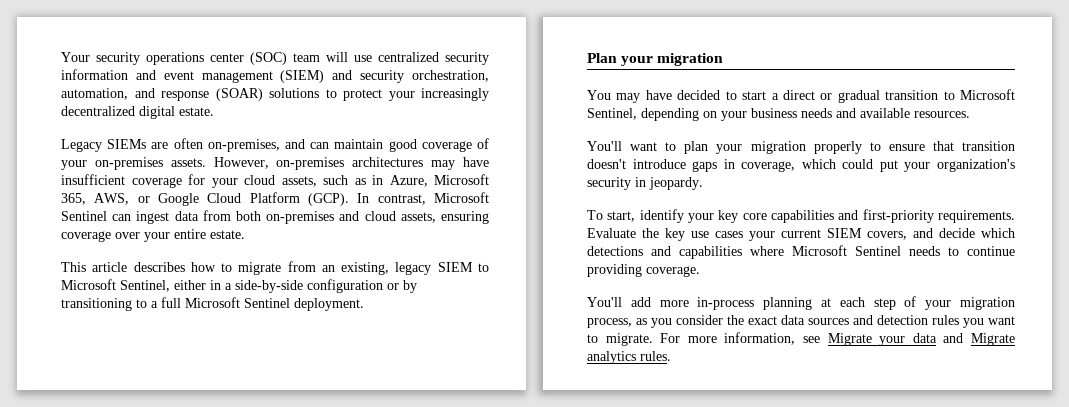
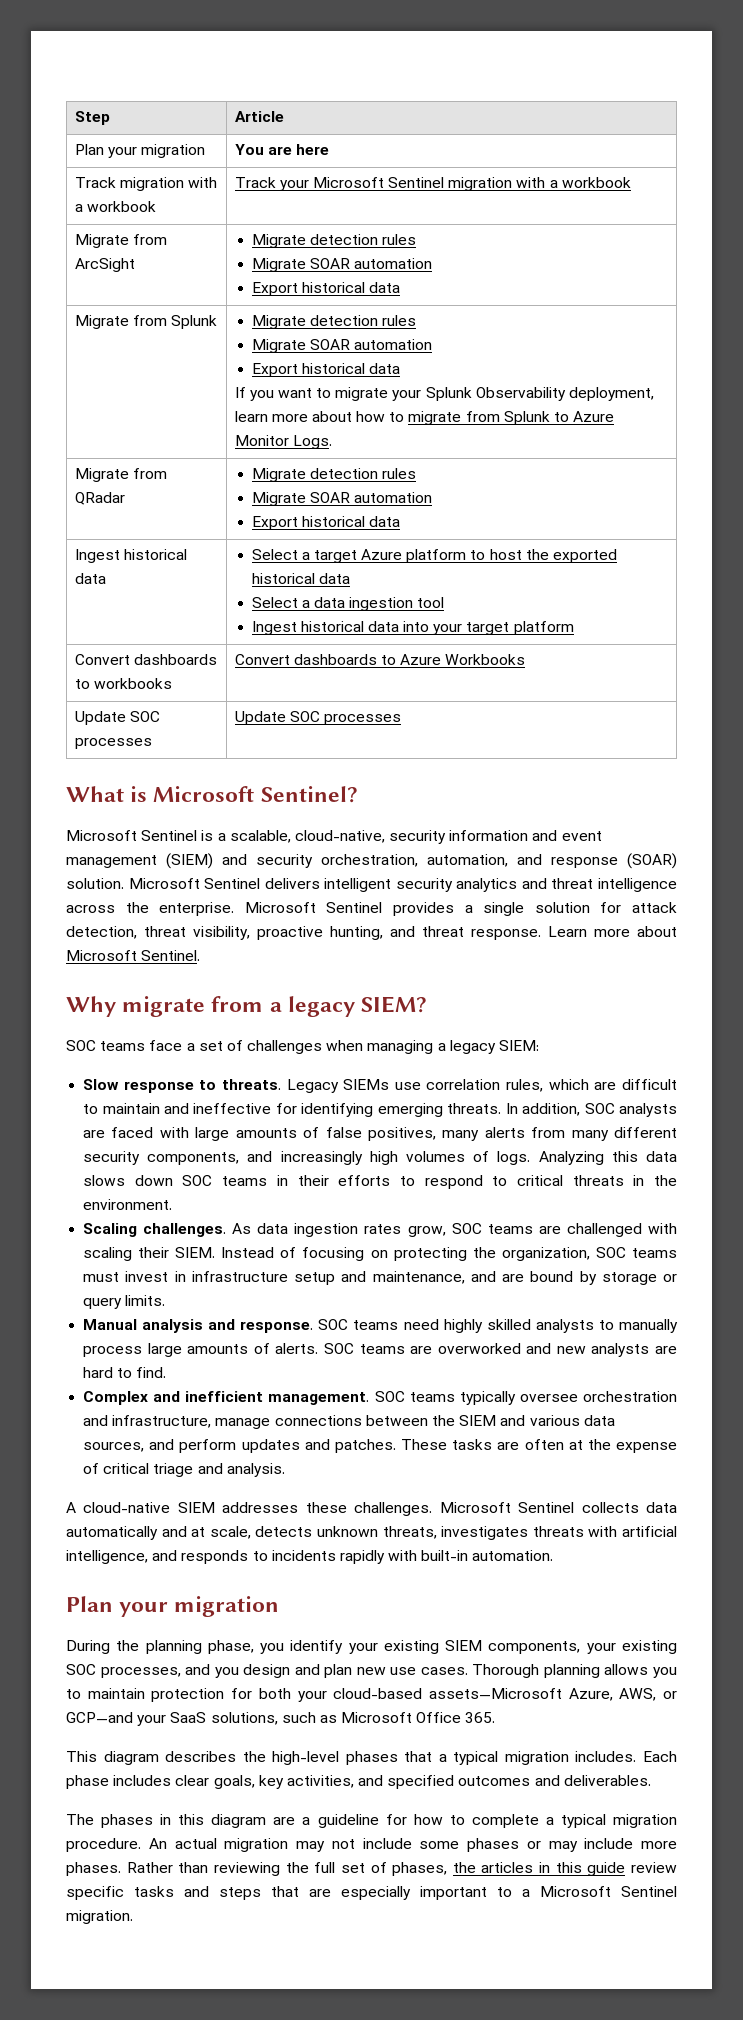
- Your security operations center (SOC) team will use centralized security information and event management (SIEM) and security orchestration, automation, and response (SOAR) solutions to protect your increasingly decentralized digital estate.
- Legacy SIEMs are often on-premises, and can maintain good coverage of your on-premises assets. However, on-premises architectures may have insufficient coverage for your cloud assets, such as in Azure, Microsoft 365, AWS, or Google Cloud Platform (GCP). In contrast, Microsoft Sentinel can ingest data from both on-premises and cloud assets, ensuring coverage over your entire estate.
- This article describes how to migrate from an existing, legacy SIEM to Microsoft Sentinel, either in a side-by-side configuration or by transitioning to a full Microsoft Sentinel deployment.
+ Step | Article
+ Plan your migration | You are here
+ Track migration with a workbook | Track your Microsoft Sentinel migration with a workbook
+ Migrate from ArcSight | Migrate detection rules
+ Migrate SOAR automation
+ Export historical data
+ Migrate from Splunk | Migrate detection rules
+ Migrate SOAR automation
+ Export historical data
+ If you want to migrate your Splunk Observability deployment, learn more about how to migrate from Splunk to Azure Monitor Logs.
+ Migrate from QRadar | Migrate detection rules
+ Migrate SOAR automation
+ Export historical data
+ Ingest historical data | Select a target Azure platform to host the exported historical data
+ Select a data ingestion tool
+ Ingest historical data into your target platform
+ Convert dashboards to workbooks | Convert dashboards to Azure Workbooks
+ Update SOC processes | Update SOC processes
+ What is Microsoft Sentinel?
+ Microsoft Sentinel is a scalable, cloud-native, security information and event management (SIEM) and security orchestration, automation, and response (SOAR) solution. Microsoft Sentinel delivers intelligent security analytics and threat intelligence across the enterprise. Microsoft Sentinel provides a single solution for attack detection, threat visibility, proactive hunting, and threat response. Learn more about Microsoft Sentinel.
+ Why migrate from a legacy SIEM?
+ SOC teams face a set of challenges when managing a legacy SIEM:
+ Slow response to threats. Legacy SIEMs use correlation rules, which are difficult to maintain and ineffective for identifying emerging threats. In addition, SOC analysts are faced with large amounts of false positives, many alerts from many different security components, and increasingly high volumes of logs. Analyzing this data slows down SOC teams in their efforts to respond to critical threats in the environment.
+ Scaling challenges. As data ingestion rates grow, SOC teams are challenged with scaling their SIEM. Instead of focusing on protecting the organization, SOC teams must invest in infrastructure setup and maintenance, and are bound by storage or query limits.
+ Manual analysis and response. SOC teams need highly skilled analysts to manually process large amounts of alerts. SOC teams are overworked and new analysts are hard to find.
+ Complex and inefficient management. SOC teams typically oversee orchestration and infrastructure, manage connections between the SIEM and various data sources, and perform updates and patches. These tasks are often at the expense of critical triage and analysis.
+ A cloud-native SIEM addresses these challenges. Microsoft Sentinel collects data automatically and at scale, detects unknown threats, investigates threats with artificial intelligence, and responds to incidents rapidly with built-in automation.
  Plan your migration
- You may have decided to start a direct or gradual transition to Microsoft Sentinel, depending on your business needs and available resources.
- You'll want to plan your migration properly to ensure that transition doesn't introduce gaps in coverage, which could put your organization's security in jeopardy.
- To start, identify your key core capabilities and first-priority requirements. Evaluate the key use cases your current SIEM covers, and decide which detections and capabilities where Microsoft Sentinel needs to continue providing coverage.
- You'll add more in-process planning at each step of your migration process, as you consider the exact data sources and detection rules you want to migrate. For more information, see Migrate your data and Migrate analytics rules.
+ During the planning phase, you identify your existing SIEM components, your existing SOC processes, and you design and plan new use cases. Thorough planning allows you to maintain protection for both your cloud-based assets—Microsoft Azure, AWS, or GCP—and your SaaS solutions, such as Microsoft Office 365.
+ This diagram describes the high-level phases that a typical migration includes. Each phase includes clear goals, key activities, and specified outcomes and deliverables.
+ The phases in this diagram are a guideline for how to complete a typical migration procedure. An actual migration may not include some phases or may include more phases. Rather than reviewing the full set of phases, the articles in this guide review specific tasks and steps that are especially important to a Microsoft Sentinel migration.

